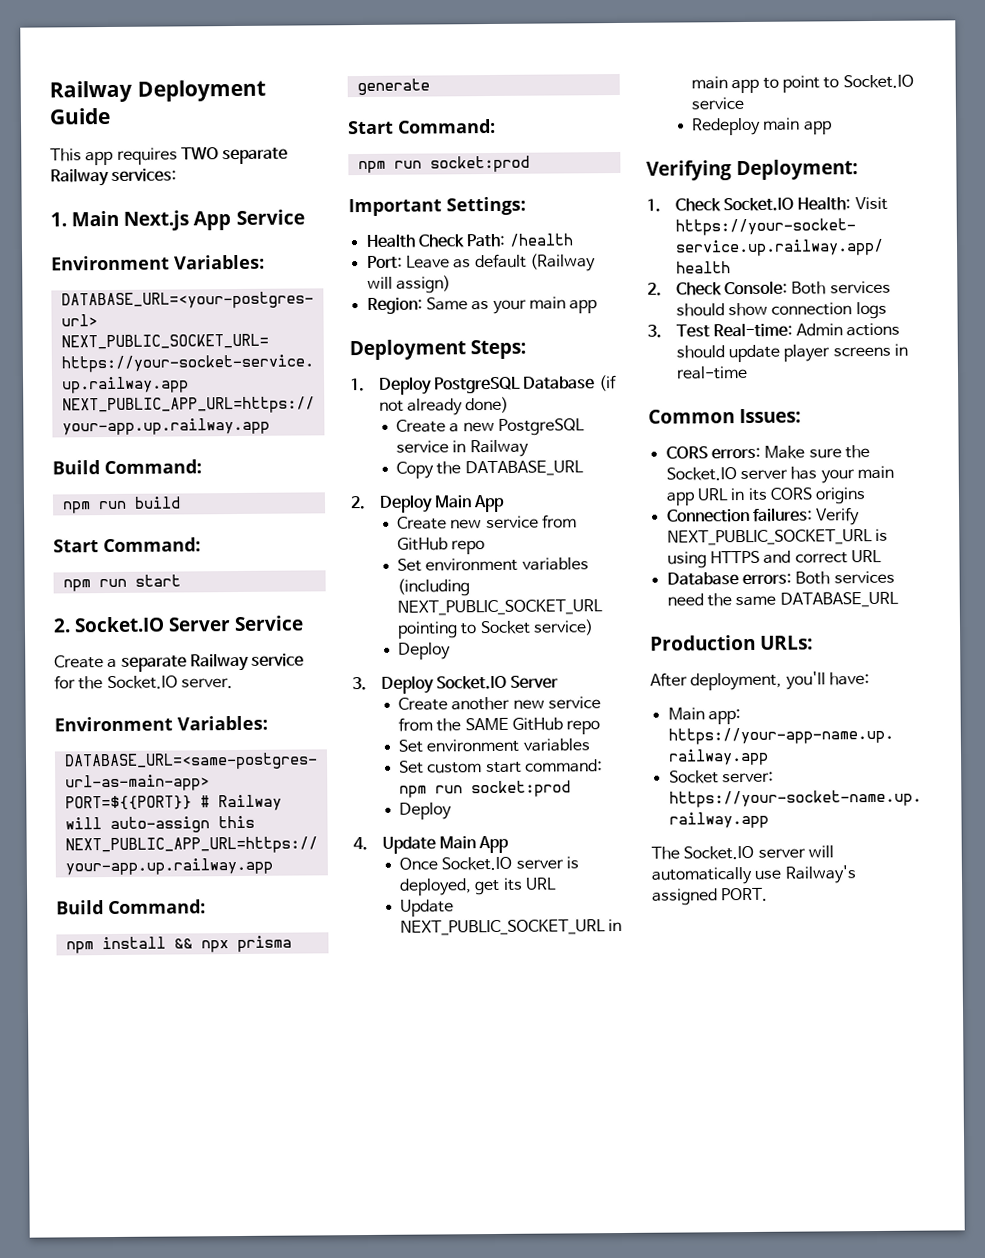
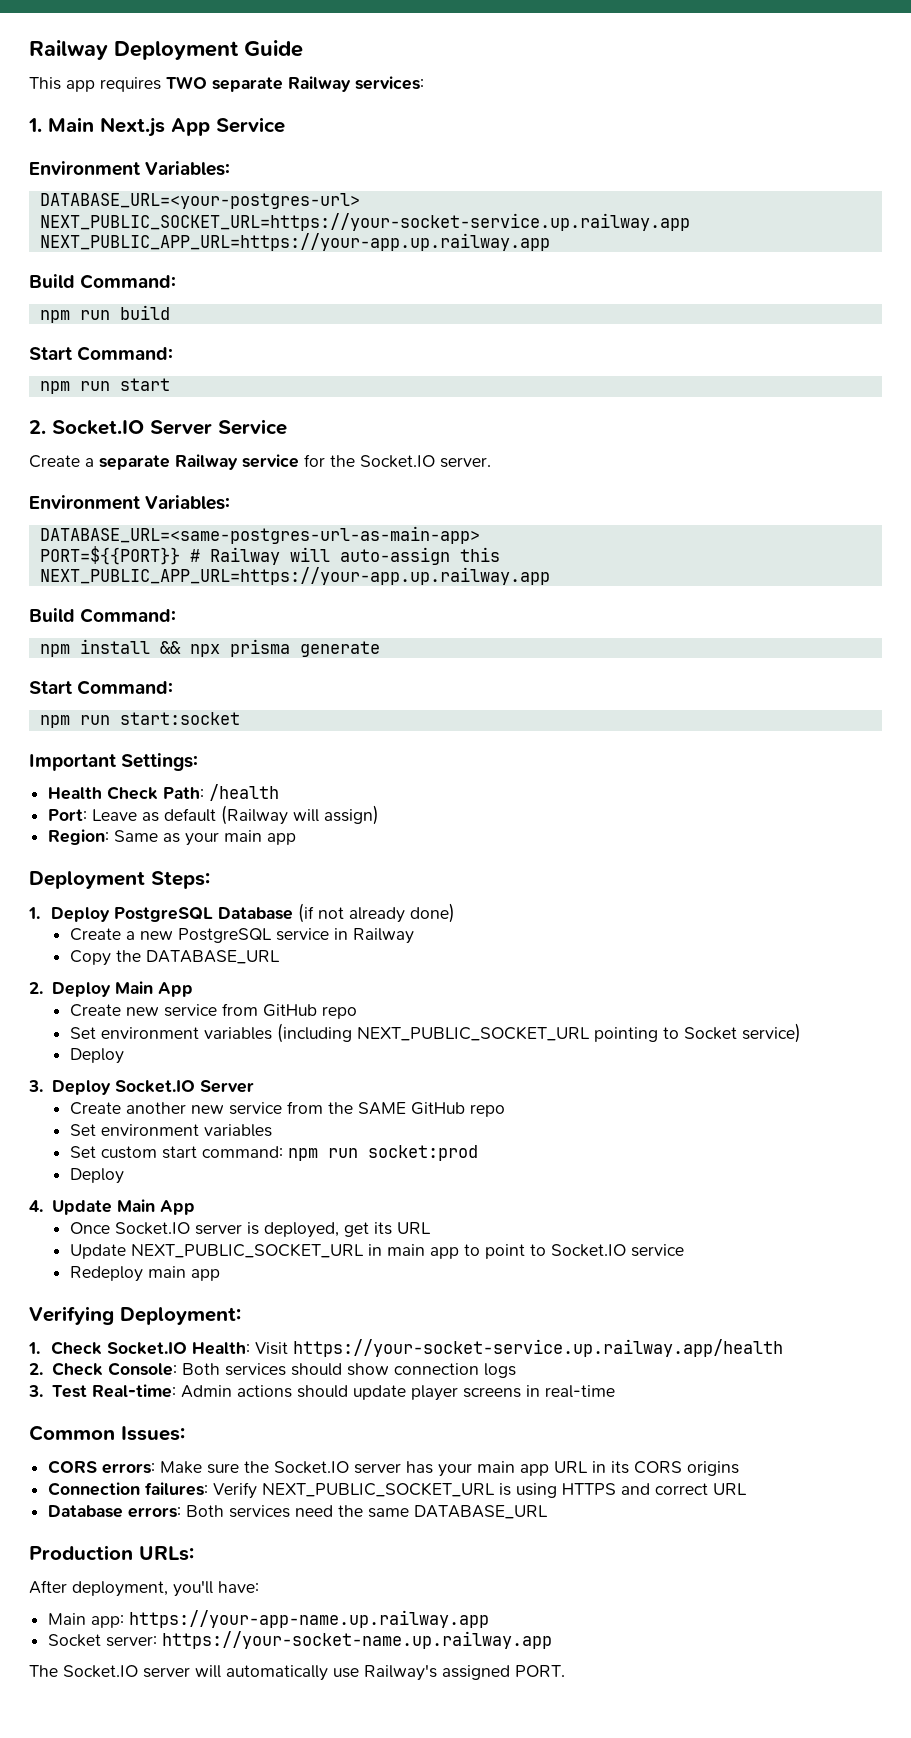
  npm install && npx prisma generate
  Start Command:
- npm run socket:prod
+ npm run start:socket

